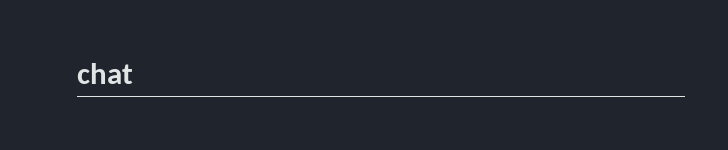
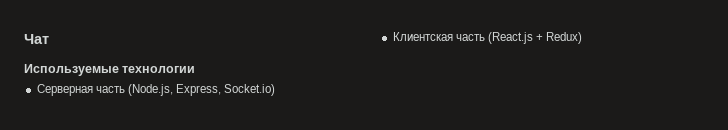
- chat
+ Чат
+ Используемые технологии
+ Серверная часть (Node.js, Express, Socket.io)
+ Клиентская часть (React.js + Redux)

